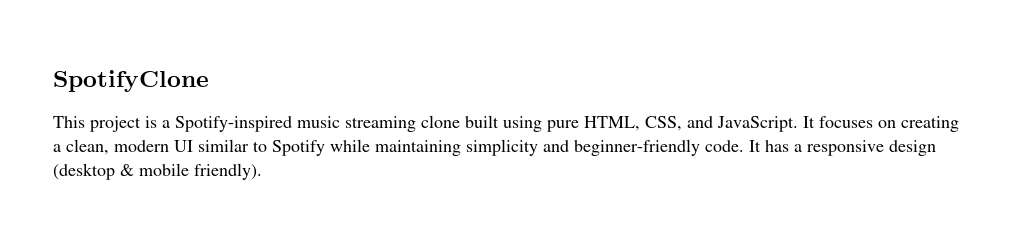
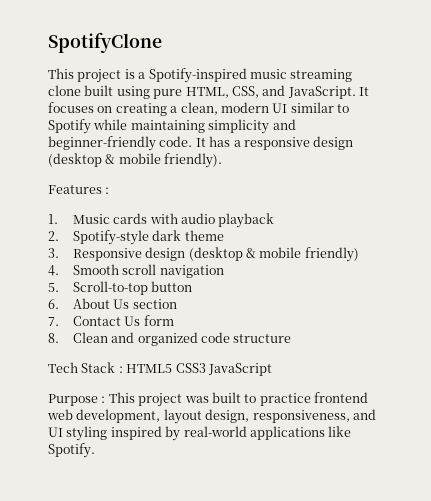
+ Features :
+ 1. Music cards with audio playback
+ 2. Spotify-style dark theme
+ 3. Responsive design (desktop & mobile friendly)
+ 4. Smooth scroll navigation
+ 5. Scroll-to-top button
+ 6. About Us section
+ 7. Contact Us form
+ 8. Clean and organized code structure
+ Tech Stack : HTML5 CSS3 JavaScript
+ Purpose : This project was built to practice frontend web development, layout design, responsiveness, and UI styling inspired by real-world applications like Spotify.

